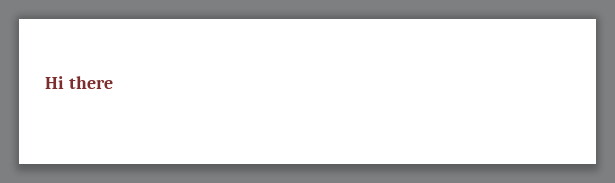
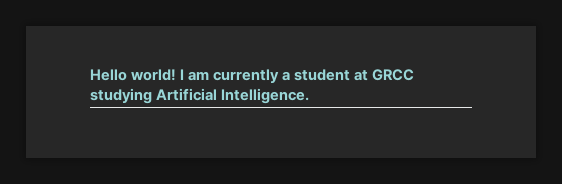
- Hi there
+ Hello world! I am currently a student at GRCC studying Artificial Intelligence.

